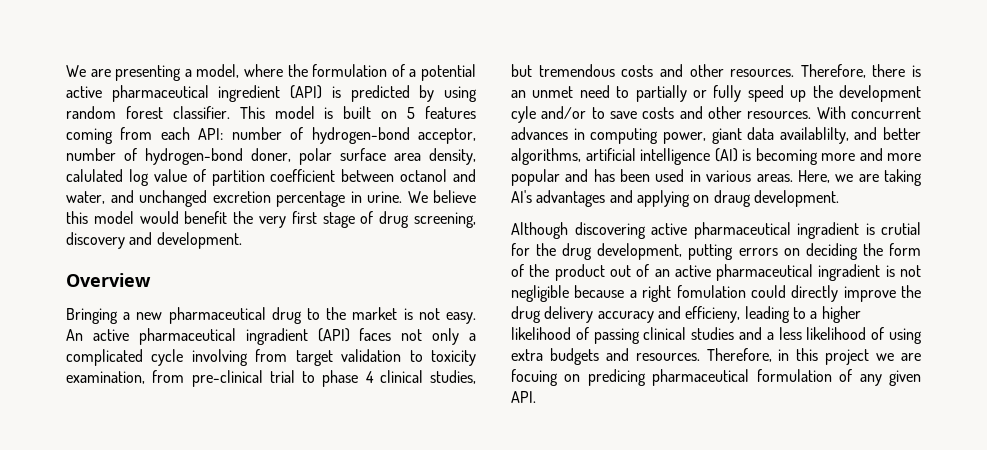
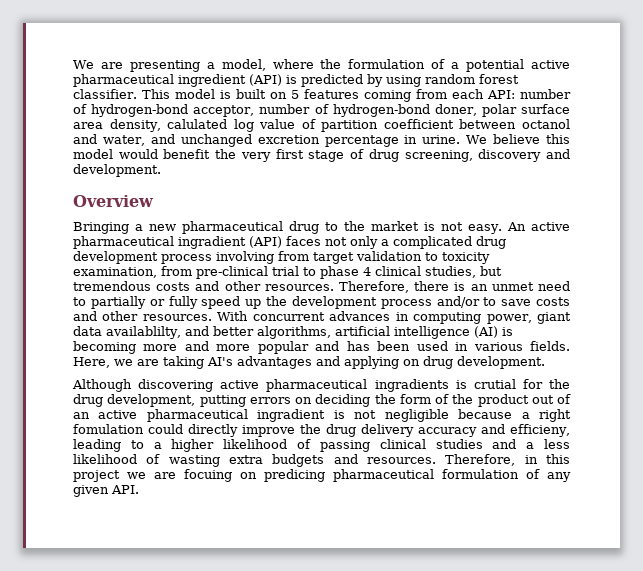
- An active pharmaceutical ingradient (API) faces not only a complicated cycle involving from target validation to toxicity examination, from pre-clinical trial to phase 4 clinical studies, but tremendous costs and other resources.
+ An active pharmaceutical ingradient (API) faces not only a complicated drug development process involving from target validation to toxicity examination, from pre-clinical trial to phase 4 clinical studies, but tremendous costs and other resources.
- Therefore, there is an unmet need to partially or fully speed up the development cyle and/or to save costs and other resources.
+ Therefore, there is an unmet need to partially or fully speed up the development process and/or to save costs and other resources.
- With concurrent advances in computing power, giant data availablilty, and better algorithms, artificial intelligence (AI) is becoming more and more popular and has been used in various areas.
+ With concurrent advances in computing power, giant data availablilty, and better algorithms, artificial intelligence (AI) is becoming more and more popular and has been used in various fields.
- Here, we are taking AI's advantages and applying on draug development.
+ Here, we are taking AI's advantages and applying on drug development.
- Although discovering active pharmaceutical ingradient is crutial for the drug development, putting errors on deciding the form of the product out of an active pharmaceutical ingradient is not negligible because a right fomulation could directly improve the drug delivery accuracy and efficieny, leading to a higher likelihood of passing clinical studies and a less likelihood of using extra budgets and resources.
+ Although discovering active pharmaceutical ingradients is crutial for the drug development, putting errors on deciding the form of the product out of an active pharmaceutical ingradient is not negligible because a right fomulation could directly improve the drug delivery accuracy and efficieny, leading to a higher likelihood of passing clinical studies and a less likelihood of wasting extra budgets and resources.

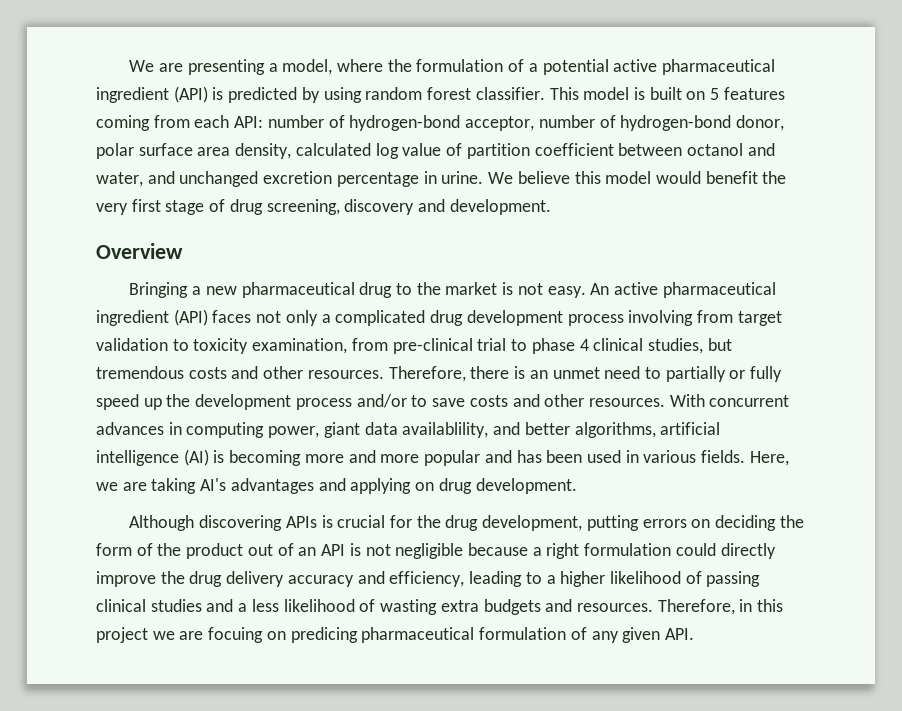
- This model is built on 5 features coming from each API: number of hydrogen-bond acceptor, number of hydrogen-bond doner, polar surface area density, calulated log value of partition coefficient between octanol and water, and unchanged excretion percentage in urine.
+ This model is built on 5 features coming from each API: number of hydrogen-bond acceptor, number of hydrogen-bond donor, polar surface area density, calculated log value of partition coefficient between octanol and water, and unchanged excretion percentage in urine.
- An active pharmaceutical ingradient (API) faces not only a complicated drug development process involving from target validation to toxicity examination, from pre-clinical trial to phase 4 clinical studies, but tremendous costs and other resources.
+ An active pharmaceutical ingredient (API) faces not only a complicated drug development process involving from target validation to toxicity examination, from pre-clinical trial to phase 4 clinical studies, but tremendous costs and other resources.
- With concurrent advances in computing power, giant data availablilty, and better algorithms, artificial intelligence (AI) is becoming more and more popular and has been used in various fields.
+ With concurrent advances in computing power, giant data availablility, and better algorithms, artificial intelligence (AI) is becoming more and more popular and has been used in various fields.
- Although discovering active pharmaceutical ingradients is crutial for the drug development, putting errors on deciding the form of the product out of an active pharmaceutical ingradient is not negligible because a right fomulation could directly improve the drug delivery accuracy and efficieny, leading to a higher likelihood of passing clinical studies and a less likelihood of wasting extra budgets and resources.
+ Although discovering APIs is crucial for the drug development, putting errors on deciding the form of the product out of an API is not negligible because a right formulation could directly improve the drug delivery accuracy and efficiency, leading to a higher likelihood of passing clinical studies and a less likelihood of wasting extra budgets and resources.

